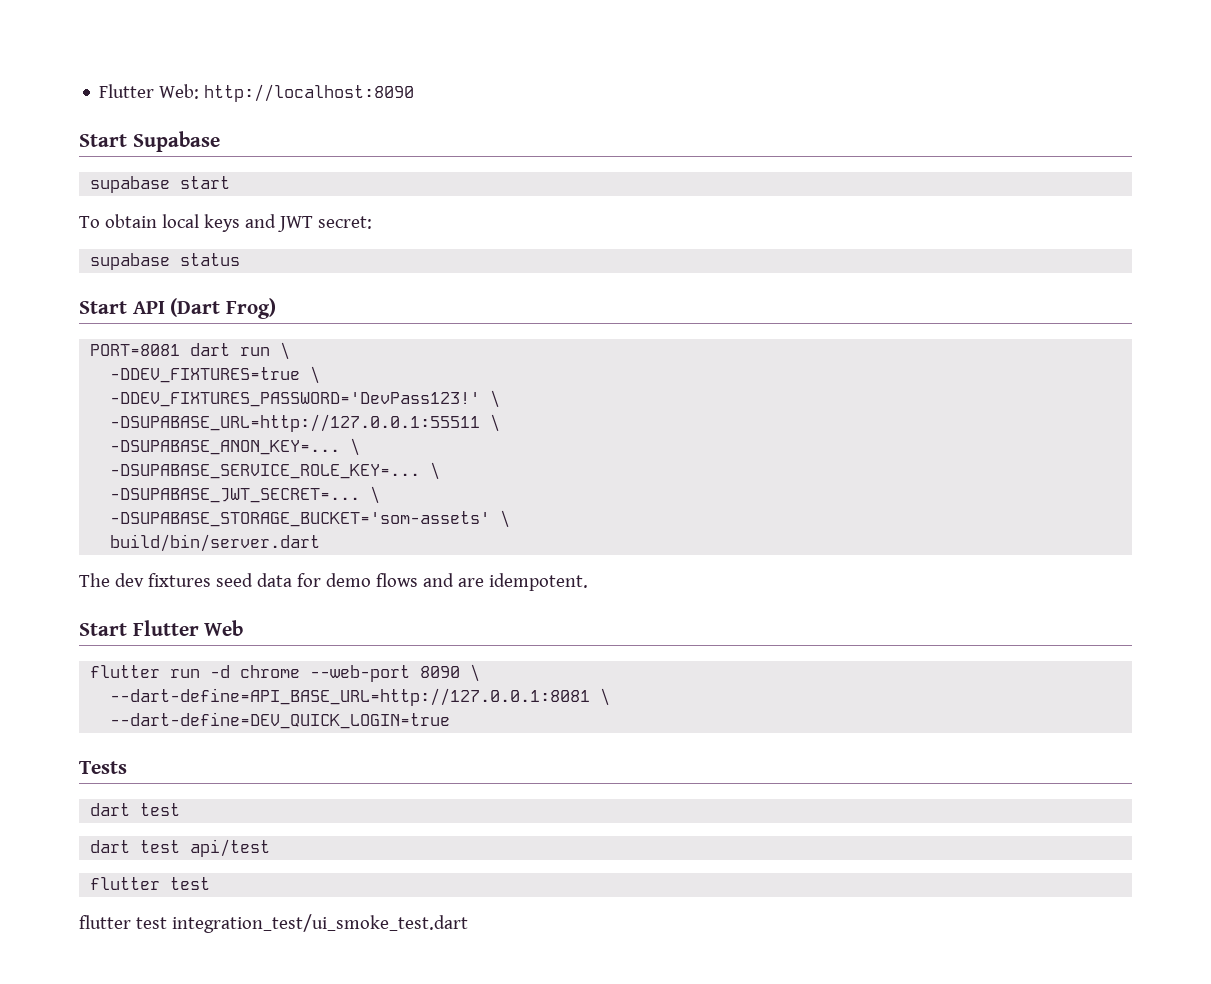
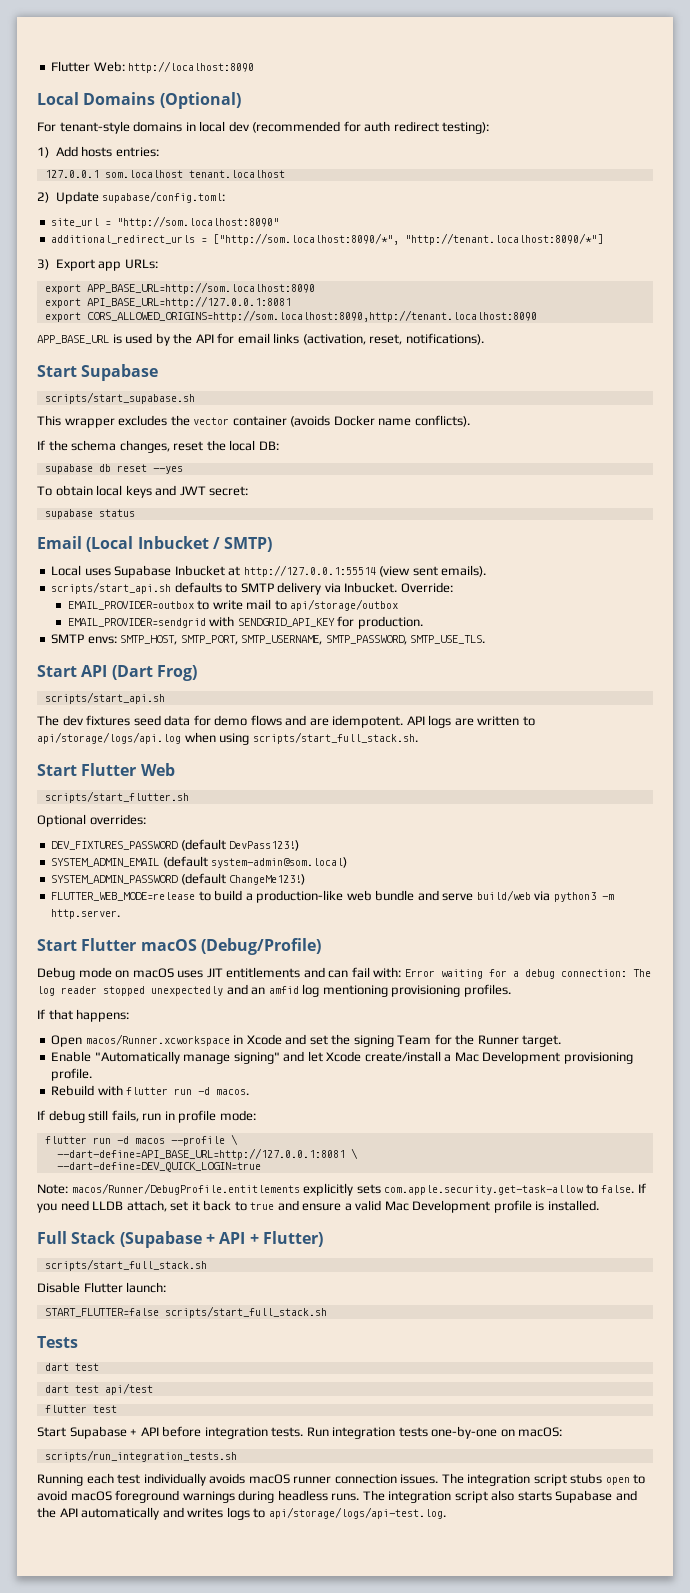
+ Local Domains (Optional)
+ For tenant-style domains in local dev (recommended for auth redirect testing):
+ 1) Add hosts entries:
+ 127.0.0.1 som.localhost tenant.localhost
+ 2) Update supabase/config.toml:
+ site_url = "http://som.localhost:8090"
+ additional_redirect_urls = ["http://som.localhost:8090/*", "http://tenant.localhost:8090/*"]
+ 3) Export app URLs:
+ export APP_BASE_URL=http://som.localhost:8090
+ export API_BASE_URL=http://127.0.0.1:8081
+ export CORS_ALLOWED_ORIGINS=http://som.localhost:8090,http://tenant.localhost:8090
+ APP_BASE_URL is used by the API for email links (activation, reset, notifications).
  Start Supabase
- supabase start
+ scripts/start_supabase.sh
+ This wrapper excludes the vector container (avoids Docker name conflicts).
+ If the schema changes, reset the local DB:
+ supabase db reset --yes
+ Email (Local Inbucket / SMTP)
+ Local uses Supabase Inbucket at http://127.0.0.1:55514 (view sent emails).
+ scripts/start_api.sh defaults to SMTP delivery via Inbucket. Override:
+ EMAIL_PROVIDER=outbox to write mail to api/storage/outbox
+ EMAIL_PROVIDER=sendgrid with SENDGRID_API_KEY for production.
+ SMTP envs: SMTP_HOST, SMTP_PORT, SMTP_USERNAME, SMTP_PASSWORD, SMTP_USE_TLS.
  Start API (Dart Frog)
- PORT=8081 dart run \
- -DDEV_FIXTURES=true \
- -DDEV_FIXTURES_PASSWORD='DevPass123!' \
- -DSUPABASE_URL=http://127.0.0.1:55511 \
- -DSUPABASE_ANON_KEY=... \
- -DSUPABASE_SERVICE_ROLE_KEY=... \
- -DSUPABASE_JWT_SECRET=... \
- -DSUPABASE_STORAGE_BUCKET='som-assets' \
- build/bin/server.dart
+ scripts/start_api.sh
- The dev fixtures seed data for demo flows and are idempotent.
+ The dev fixtures seed data for demo flows and are idempotent. API logs are written to api/storage/logs/api.log when using scripts/start_full_stack.sh.
  Start Flutter Web
- flutter run -d chrome --web-port 8090 \
+ scripts/start_flutter.sh
+ Optional overrides:
+ DEV_FIXTURES_PASSWORD (default DevPass123!)
+ SYSTEM_ADMIN_EMAIL (default system-admin@som.local)
+ SYSTEM_ADMIN_PASSWORD (default ChangeMe123!)
+ FLUTTER_WEB_MODE=release to build a production-like web bundle and serve build/web via python3 -m http.server.
+ Start Flutter macOS (Debug/Profile)
+ Debug mode on macOS uses JIT entitlements and can fail with: Error waiting for a debug connection: The log reader stopped unexpectedly and an amfid log mentioning provisioning profiles.
+ If that happens:
+ Open macos/Runner.xcworkspace in Xcode and set the signing Team for the Runner target.
+ Enable "Automatically manage signing" and let Xcode create/install a Mac Development provisioning profile.
+ Rebuild with flutter run -d macos.
+ If debug still fails, run in profile mode:
+ flutter run -d macos --profile \
  --dart-define=API_BASE_URL=http://127.0.0.1:8081 \
  --dart-define=DEV_QUICK_LOGIN=true
+ Note: macos/Runner/DebugProfile.entitlements explicitly sets com.apple.security.get-task-allow to false. If you need LLDB attach, set it back to true and ensure a valid Mac Development profile is installed.
+ Full Stack (Supabase + API + Flutter)
+ scripts/start_full_stack.sh
+ Disable Flutter launch:
+ START_FLUTTER=false scripts/start_full_stack.sh
- flutter test integration_test/ui_smoke_test.dart
+ Start Supabase + API before integration tests. Run integration tests one-by-one on macOS:
+ scripts/run_integration_tests.sh
+ Running each test individually avoids macOS runner connection issues. The integration script stubs open to avoid macOS foreground warnings during headless runs. The integration script also starts Supabase and the API automatically and writes logs to api/storage/logs/api-test.log.

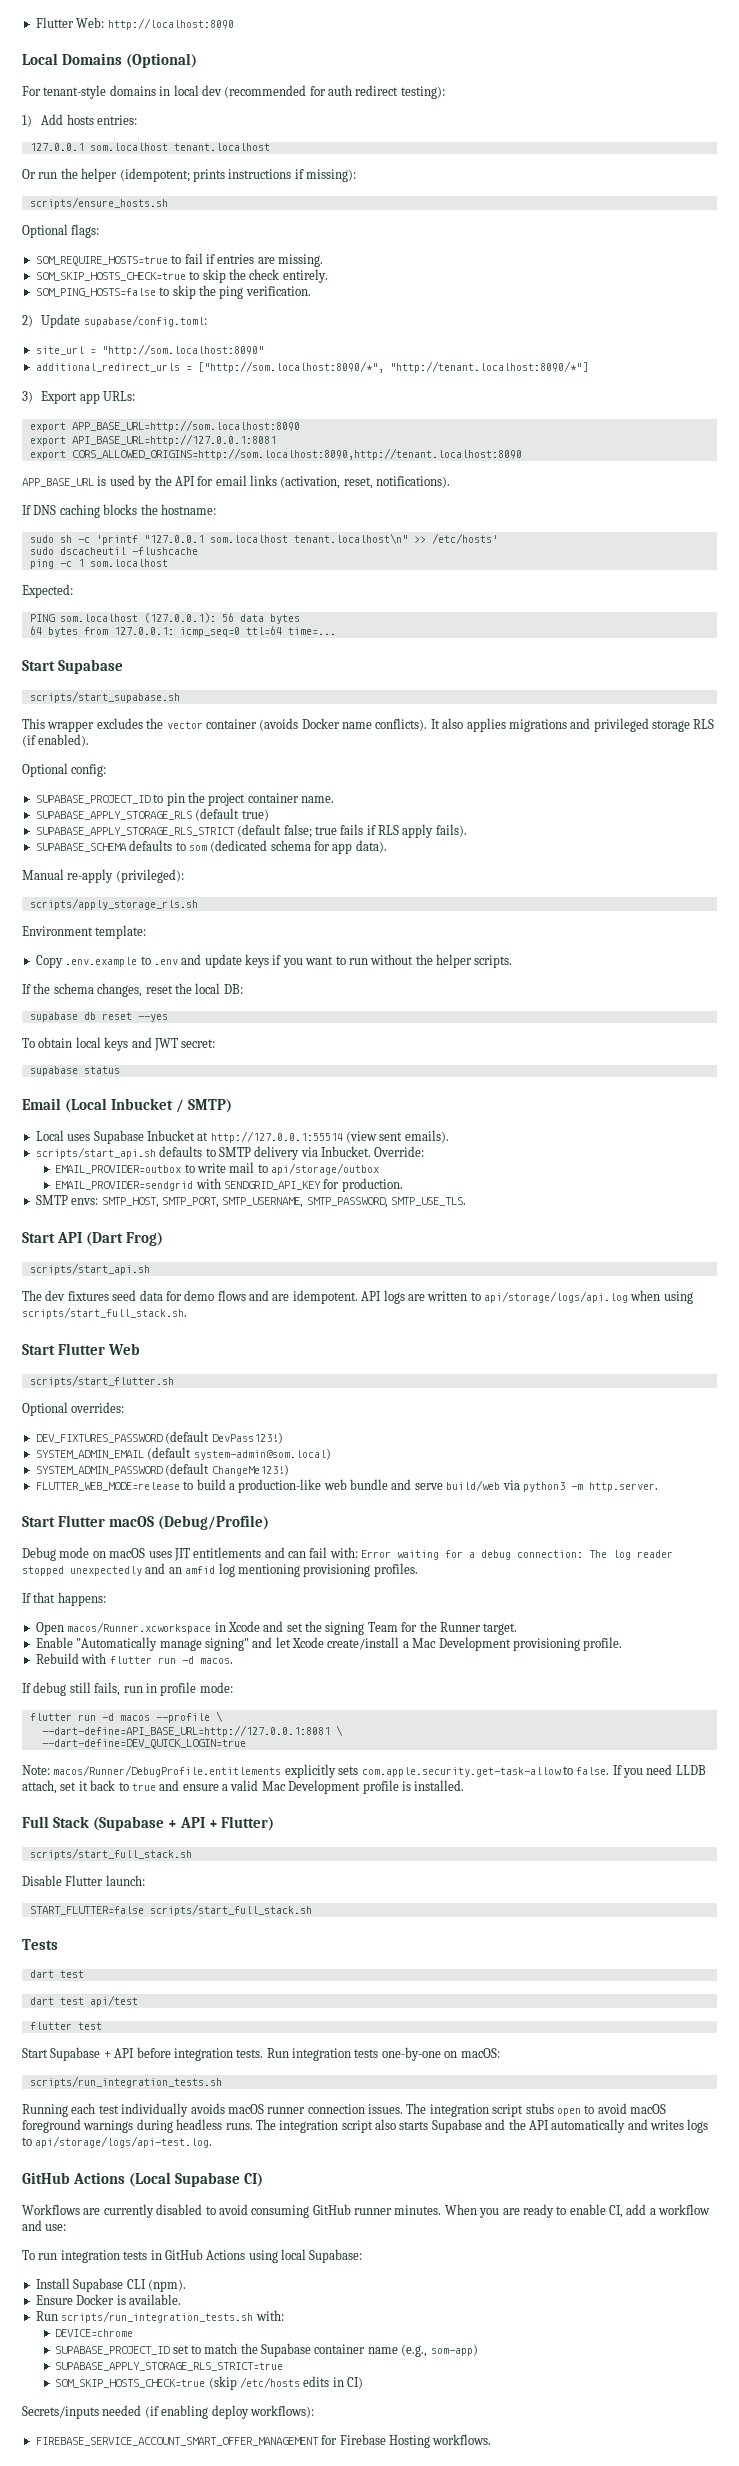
+ Or run the helper (idempotent; prints instructions if missing):
+ scripts/ensure_hosts.sh
+ Optional flags:
+ SOM_REQUIRE_HOSTS=true to fail if entries are missing.
+ SOM_SKIP_HOSTS_CHECK=true to skip the check entirely.
+ SOM_PING_HOSTS=false to skip the ping verification.
+ If DNS caching blocks the hostname:
+ sudo sh -c 'printf "127.0.0.1 som.localhost tenant.localhost\n" >> /etc/hosts'
+ sudo dscacheutil -flushcache
+ ping -c 1 som.localhost
+ Expected:
+ PING som.localhost (127.0.0.1): 56 data bytes
+ 64 bytes from 127.0.0.1: icmp_seq=0 ttl=64 time=...
+ It also applies migrations and privileged storage RLS (if enabled).
+ Optional config:
+ SUPABASE_PROJECT_ID to pin the project container name.
+ SUPABASE_APPLY_STORAGE_RLS (default true)
+ SUPABASE_APPLY_STORAGE_RLS_STRICT (default false; true fails if RLS apply fails).
+ SUPABASE_SCHEMA defaults to som (dedicated schema for app data).
+ Manual re-apply (privileged):
+ scripts/apply_storage_rls.sh
+ Environment template:
+ Copy .env.example to .env and update keys if you want to run without the helper scripts.
+ GitHub Actions (Local Supabase CI)
+ Workflows are currently disabled to avoid consuming GitHub runner minutes. When you are ready to enable CI, add a workflow and use:
+ To run integration tests in GitHub Actions using local Supabase:
+ Install Supabase CLI (npm).
+ Ensure Docker is available.
+ Run scripts/run_integration_tests.sh with:
+ DEVICE=chrome
+ SUPABASE_PROJECT_ID set to match the Supabase container name (e.g., som-app)
+ SUPABASE_APPLY_STORAGE_RLS_STRICT=true
+ SOM_SKIP_HOSTS_CHECK=true (skip /etc/hosts edits in CI)
+ Secrets/inputs needed (if enabling deploy workflows):
+ FIREBASE_SERVICE_ACCOUNT_SMART_OFFER_MANAGEMENT for Firebase Hosting workflows.

